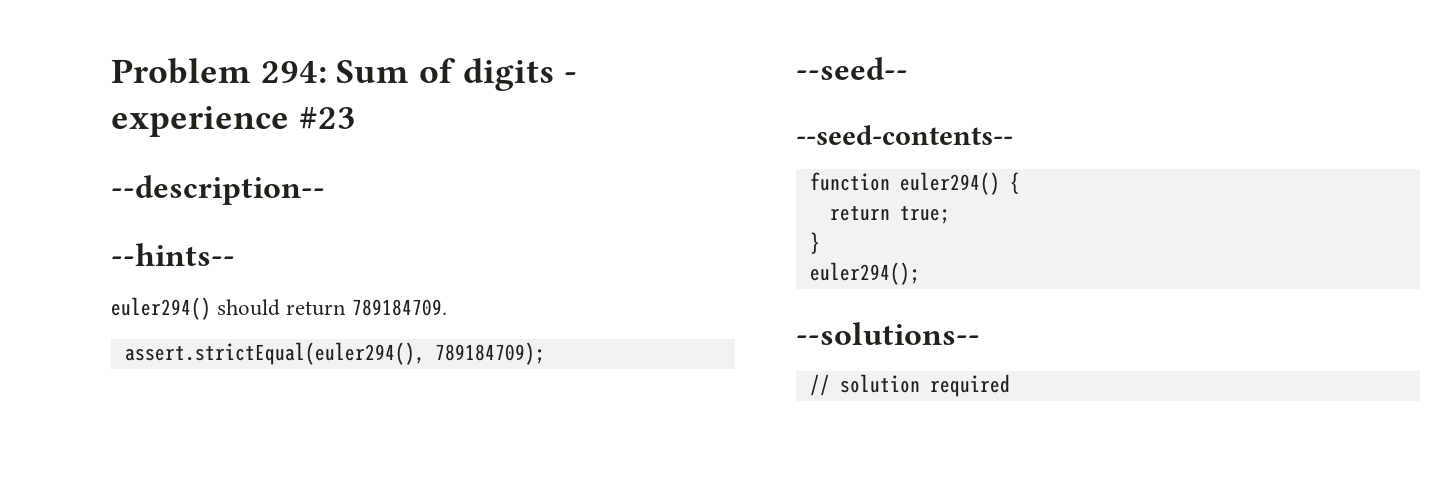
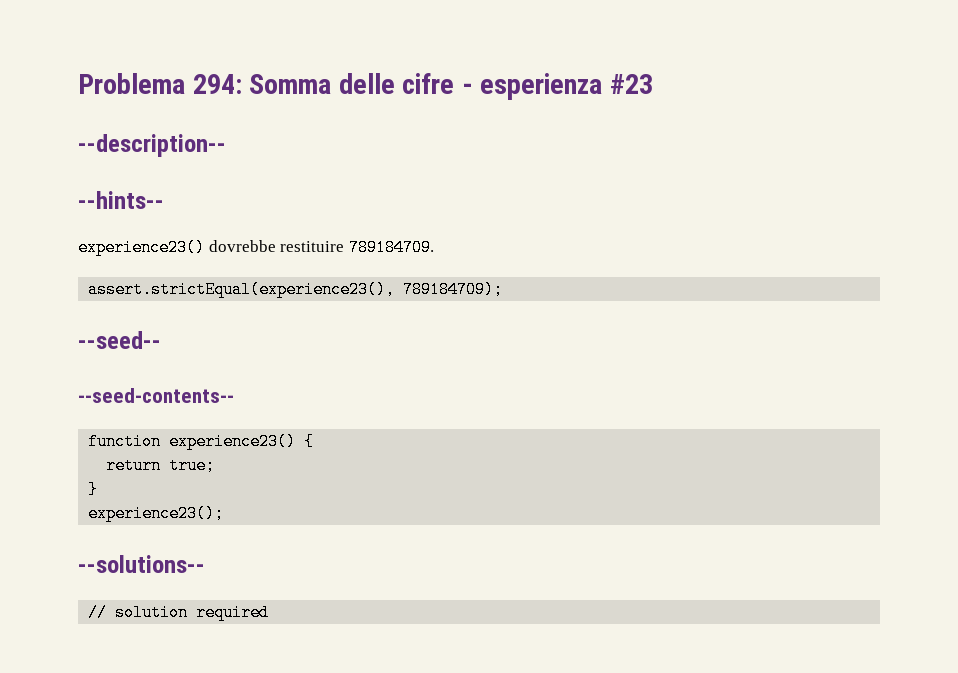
- Problem 294: Sum of digits - experience #23
+ Problema 294: Somma delle cifre - esperienza #23
- euler294() should return 789184709.
+ experience23() dovrebbe restituire 789184709.
- assert.strictEqual(euler294(), 789184709);
+ assert.strictEqual(experience23(), 789184709);
- function euler294() {
+ function experience23() {
- euler294();
+ experience23();

